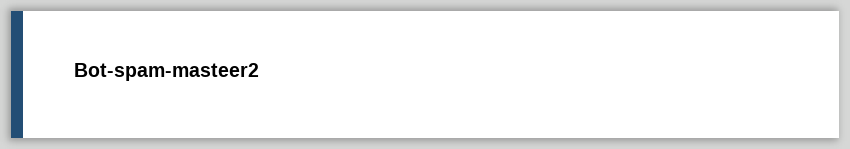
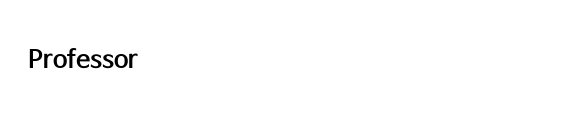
- Bot-spam-masteer2
+ Professor

